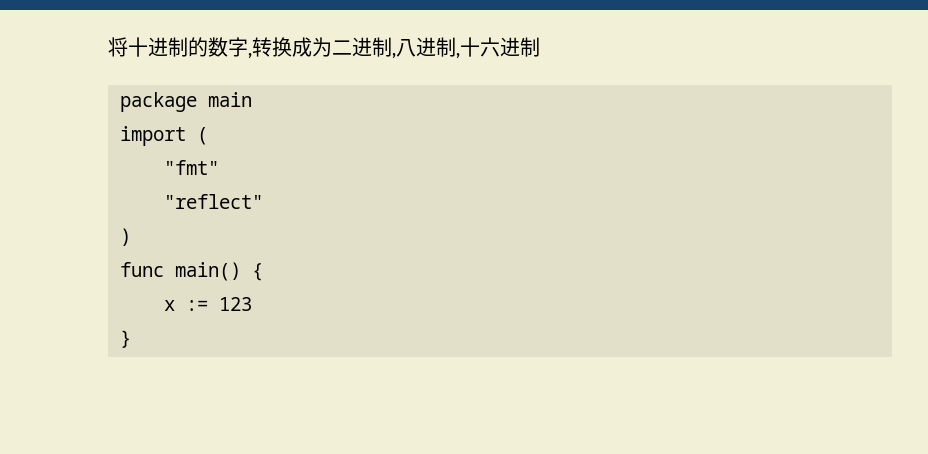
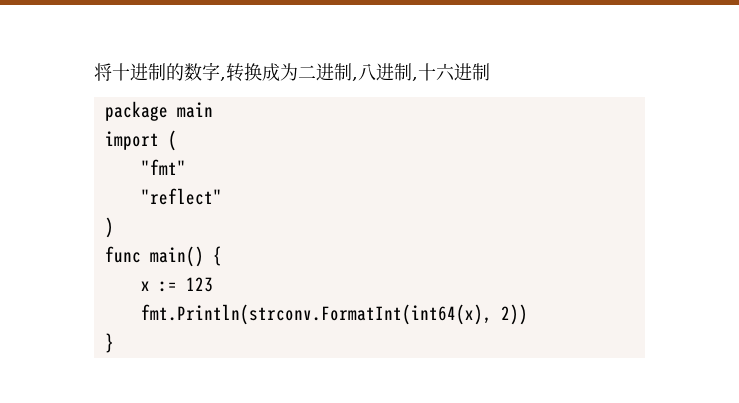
+ fmt.Println(strconv.FormatInt(int64(x), 2))

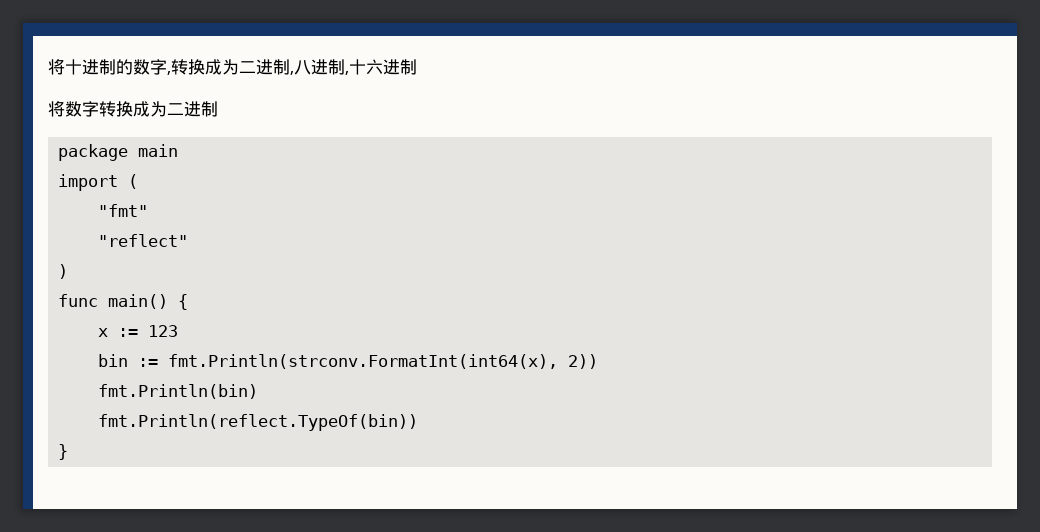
+ 将数字转换成为二进制
- fmt.Println(strconv.FormatInt(int64(x), 2))
+ bin := fmt.Println(strconv.FormatInt(int64(x), 2))
+ fmt.Println(bin)
+ fmt.Println(reflect.TypeOf(bin))

